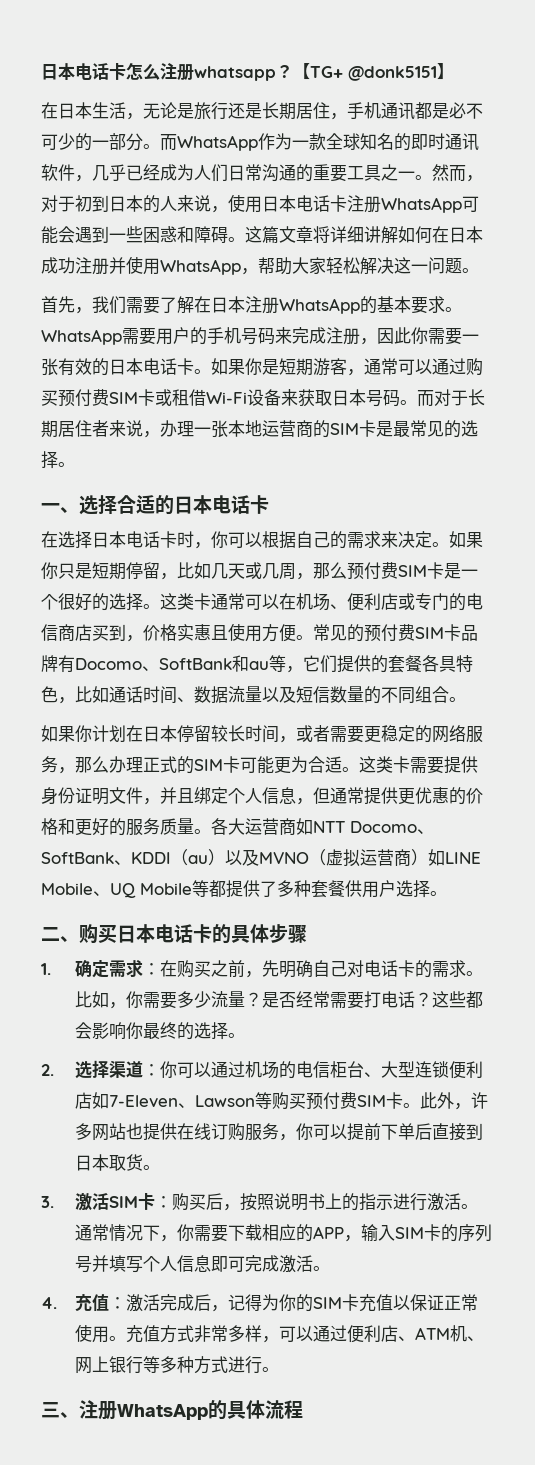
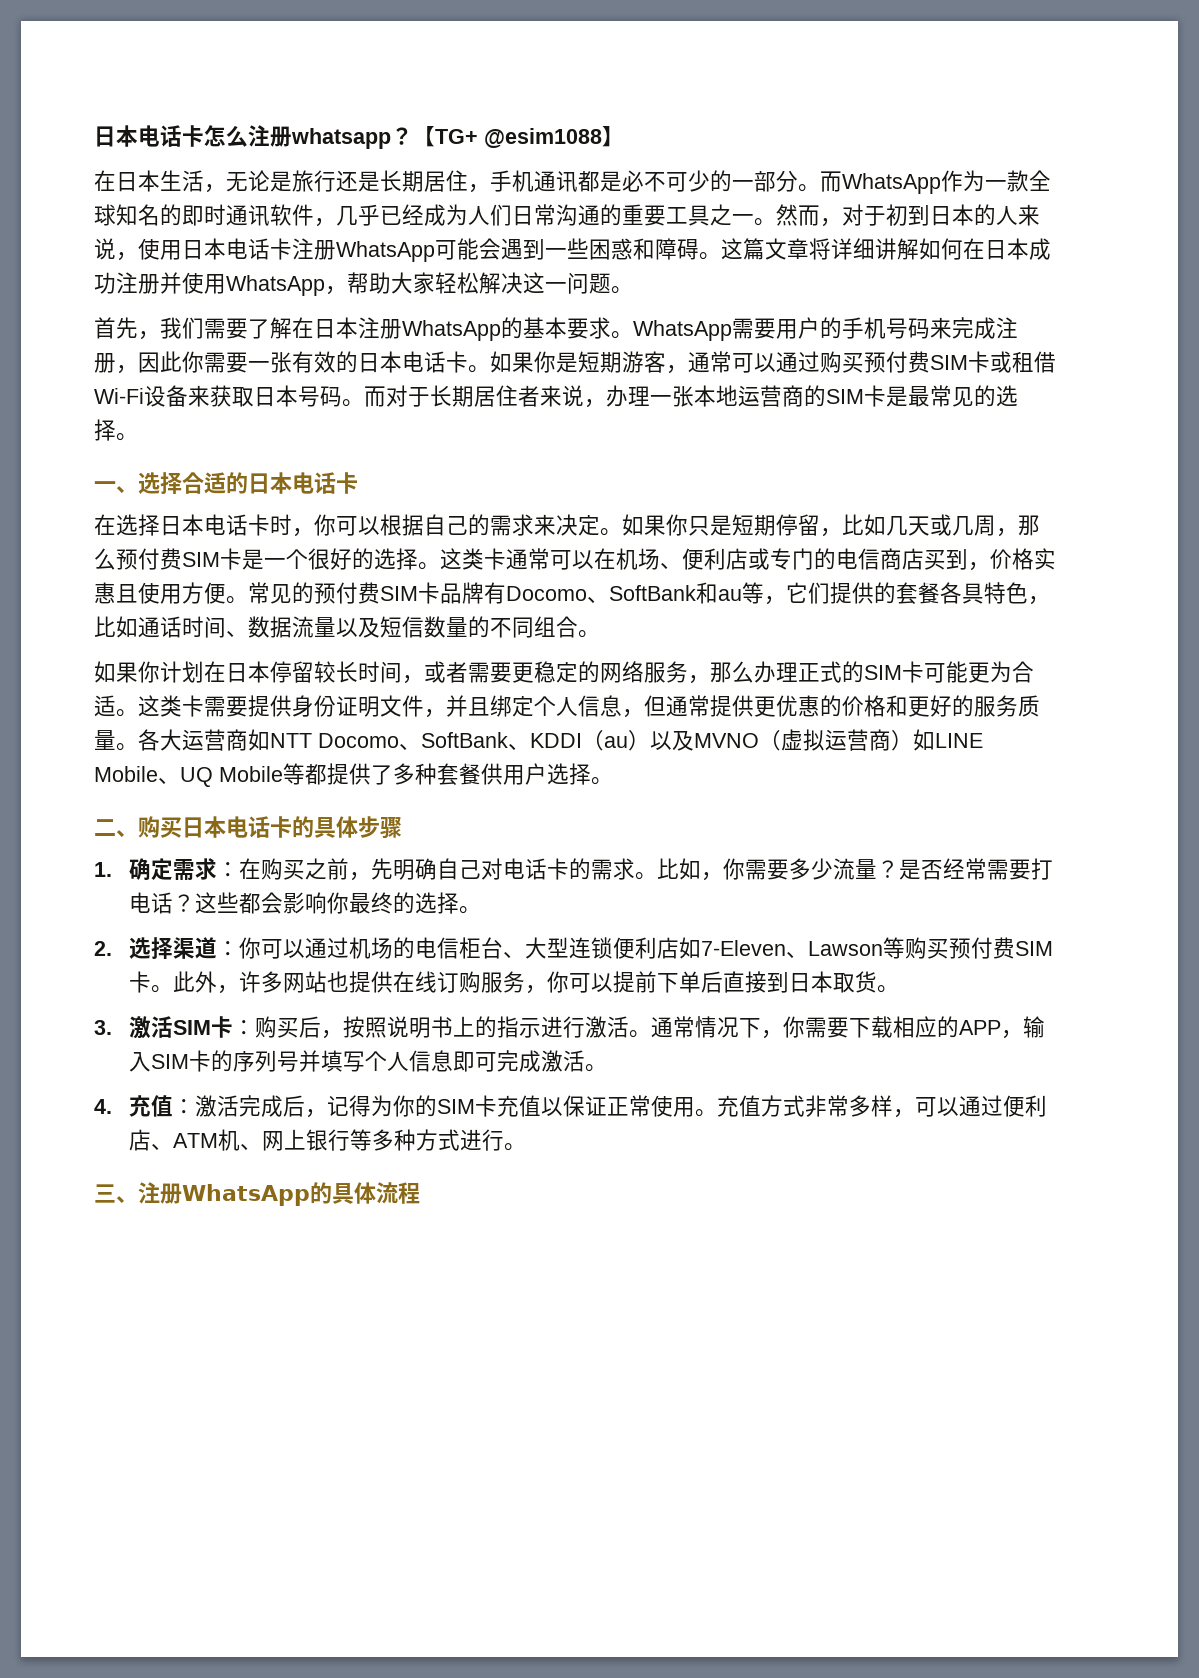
- 【TG+ @donk5151】
+ 【TG+ @esim1088】

